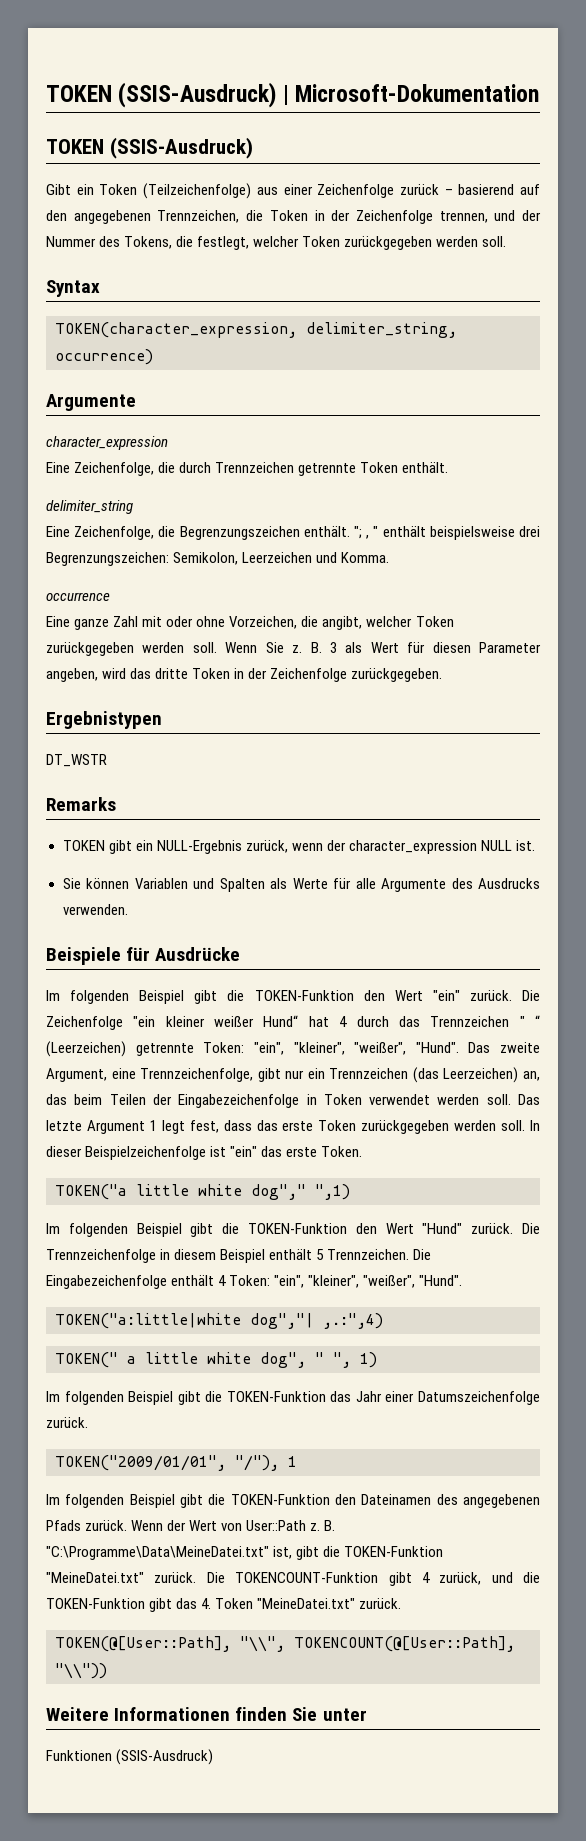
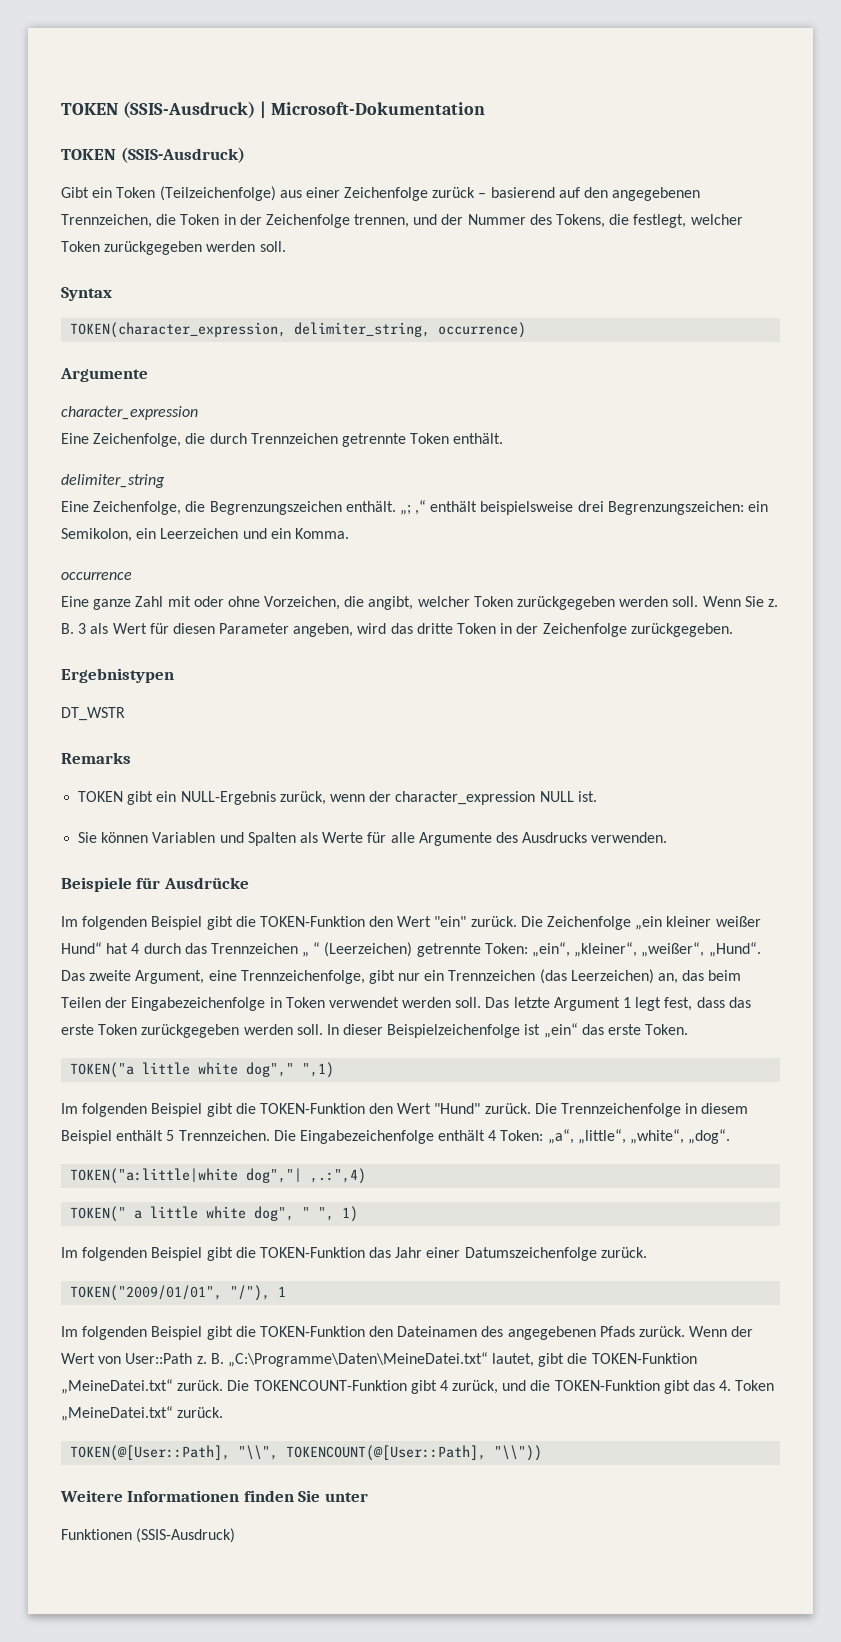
- "; , " enthält beispielsweise drei Begrenzungszeichen: Semikolon, Leerzeichen und Komma.
+ „; ,“ enthält beispielsweise drei Begrenzungszeichen: ein Semikolon, ein Leerzeichen und ein Komma.
- Die Zeichenfolge "ein kleiner weißer Hund“ hat 4 durch das Trennzeichen " “ (Leerzeichen) getrennte Token: "ein", "kleiner", "weißer", "Hund".
+ Die Zeichenfolge „ein kleiner weißer Hund“ hat 4 durch das Trennzeichen „ “ (Leerzeichen) getrennte Token: „ein“, „kleiner“, „weißer“, „Hund“.
- In dieser Beispielzeichenfolge ist "ein" das erste Token.
+ In dieser Beispielzeichenfolge ist „ein“ das erste Token.
- Die Eingabezeichenfolge enthält 4 Token: "ein", "kleiner", "weißer", "Hund".
+ Die Eingabezeichenfolge enthält 4 Token: „a“, „little“, „white“, „dog“.
- B. "C:\Programme\Data\MeineDatei.txt" ist, gibt die TOKEN-Funktion "MeineDatei.txt" zurück.
+ B. „C:\Programme\Daten\MeineDatei.txt“ lautet, gibt die TOKEN-Funktion „MeineDatei.txt“ zurück.
- Die TOKENCOUNT-Funktion gibt 4 zurück, und die TOKEN-Funktion gibt das 4. Token "MeineDatei.txt" zurück.
+ Die TOKENCOUNT-Funktion gibt 4 zurück, und die TOKEN-Funktion gibt das 4. Token „MeineDatei.txt“ zurück.

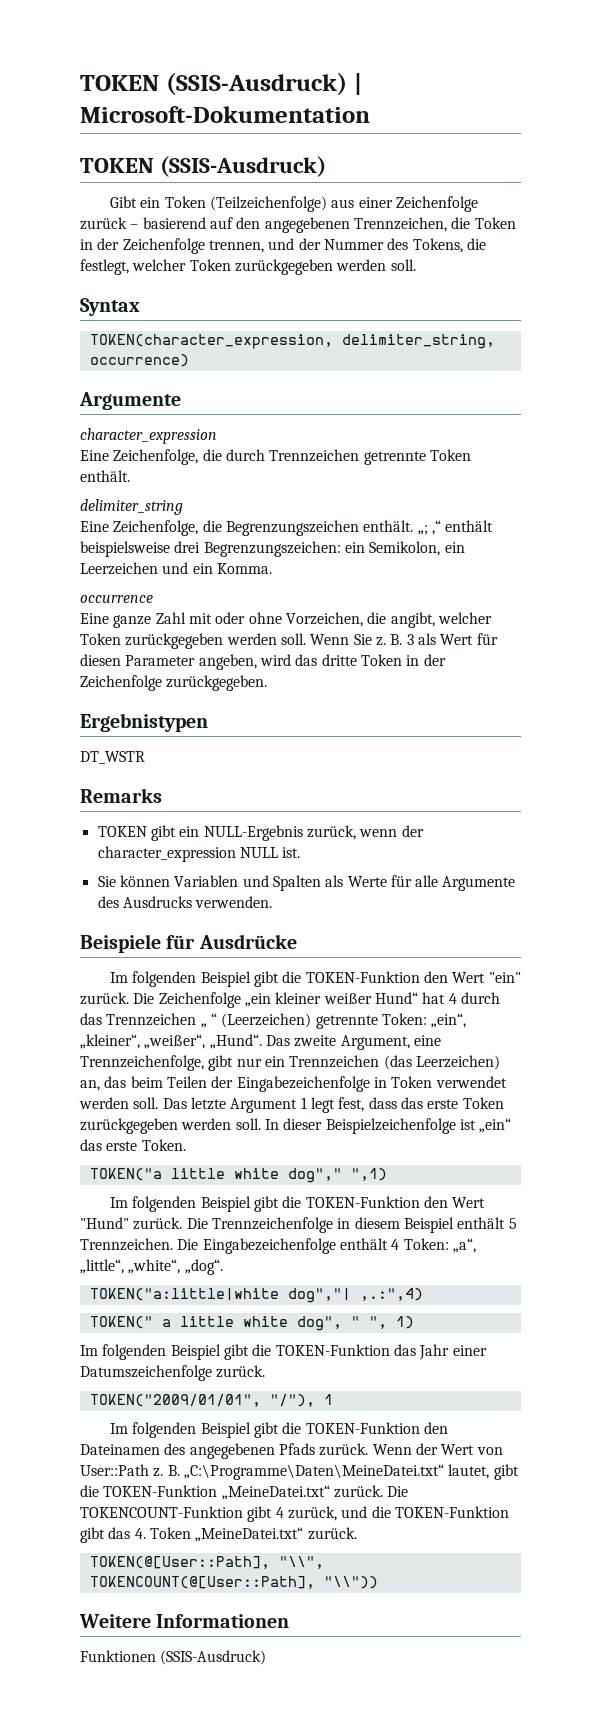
- Weitere Informationen finden Sie unter
+ Weitere Informationen

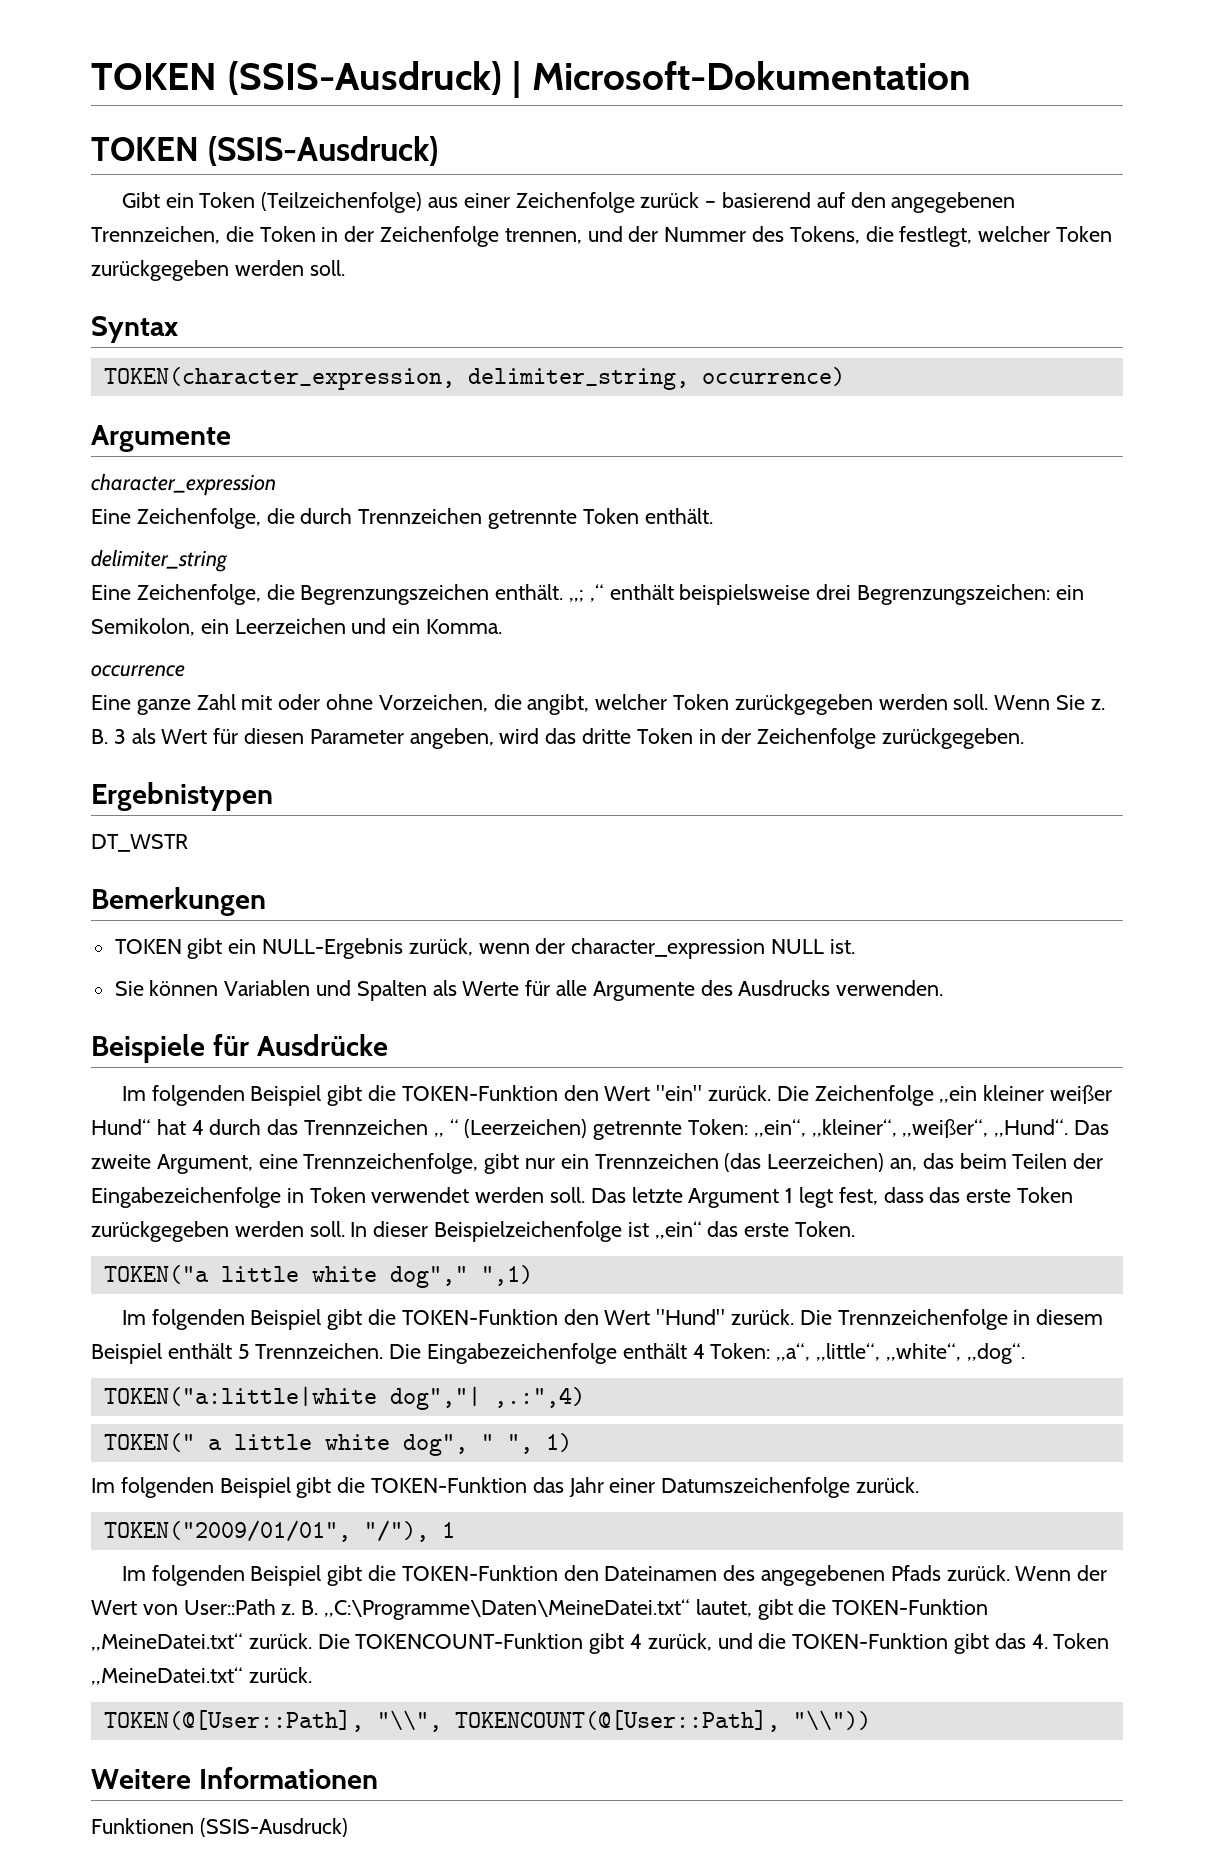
- Remarks
+ Bemerkungen

